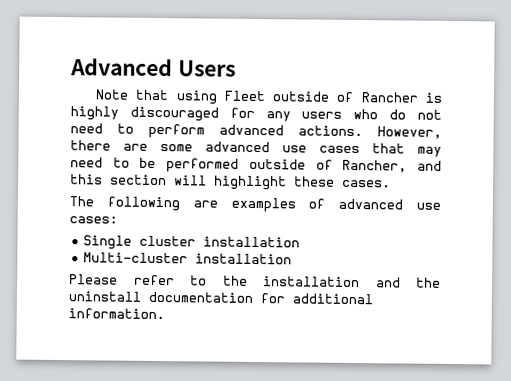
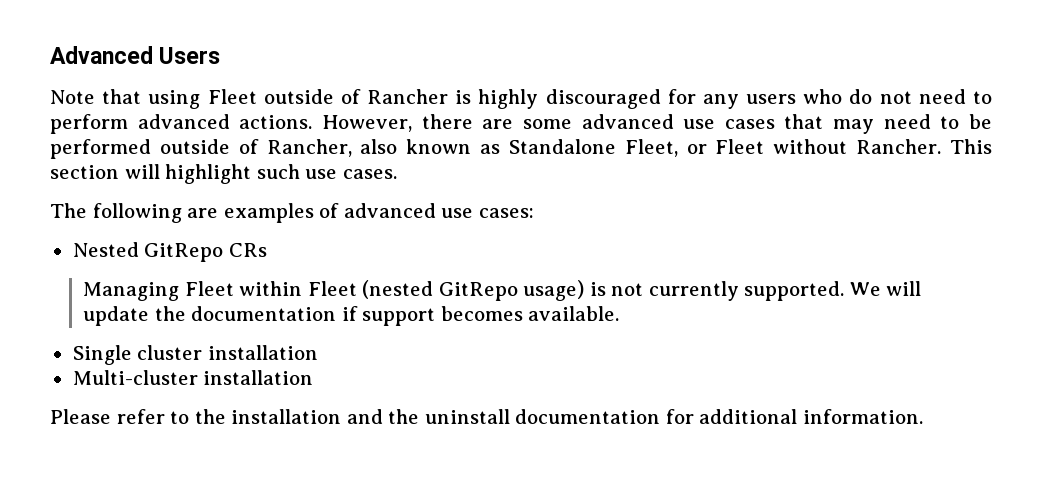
- However, there are some advanced use cases that may need to be performed outside of Rancher, and this section will highlight these cases.
+ However, there are some advanced use cases that may need to be performed outside of Rancher, also known as Standalone Fleet, or Fleet without Rancher. This section will highlight such use cases.
+ Nested GitRepo CRs
+ Managing Fleet within Fleet (nested GitRepo usage) is not currently supported. We will update the documentation if support becomes available.

